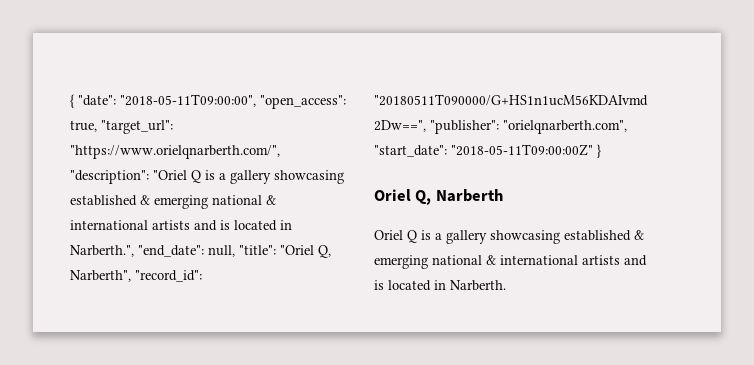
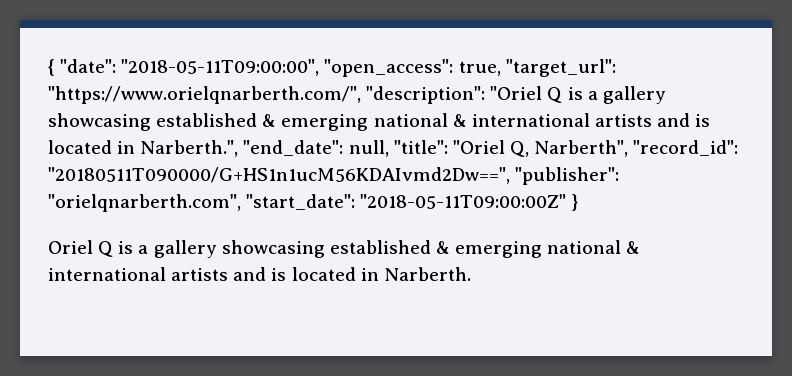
- Oriel Q, Narberth

